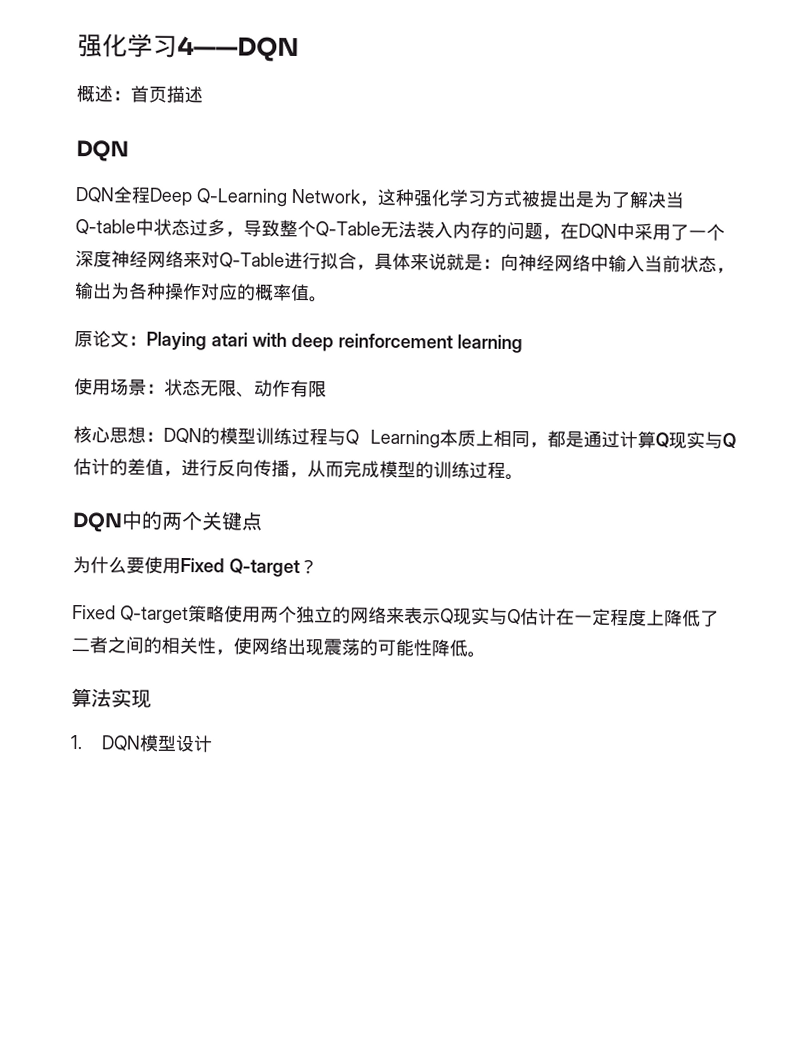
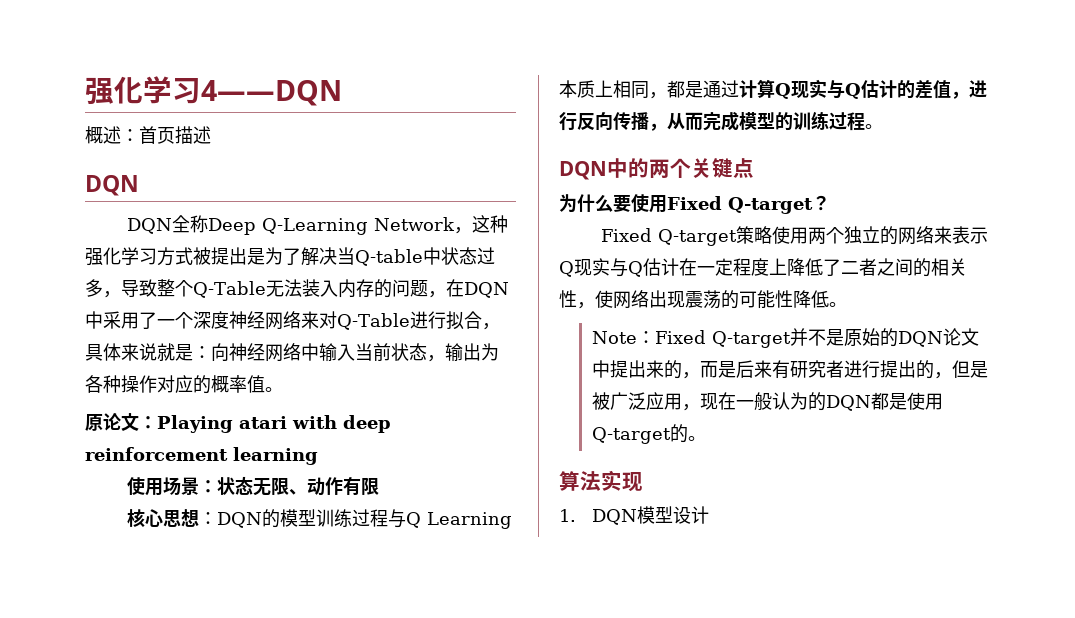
- DQN全程Deep Q-Learning Network，这种强化学习方式被提出是为了解决当Q-table中状态过多，导致整个Q-Table无法装入内存的问题，在DQN中采用了一个深度神经网络来对Q-Table进行拟合，具体来说就是：向神经网络中输入当前状态，输出为各种操作对应的概率值。
+ DQN全称Deep Q-Learning Network，这种强化学习方式被提出是为了解决当Q-table中状态过多，导致整个Q-Table无法装入内存的问题，在DQN中采用了一个深度神经网络来对Q-Table进行拟合，具体来说就是：向神经网络中输入当前状态，输出为各种操作对应的概率值。
+ Note：Fixed Q-target并不是原始的DQN论文中提出来的，而是后来有研究者进行提出的，但是被广泛应用，现在一般认为的DQN都是使用Q-target的。

